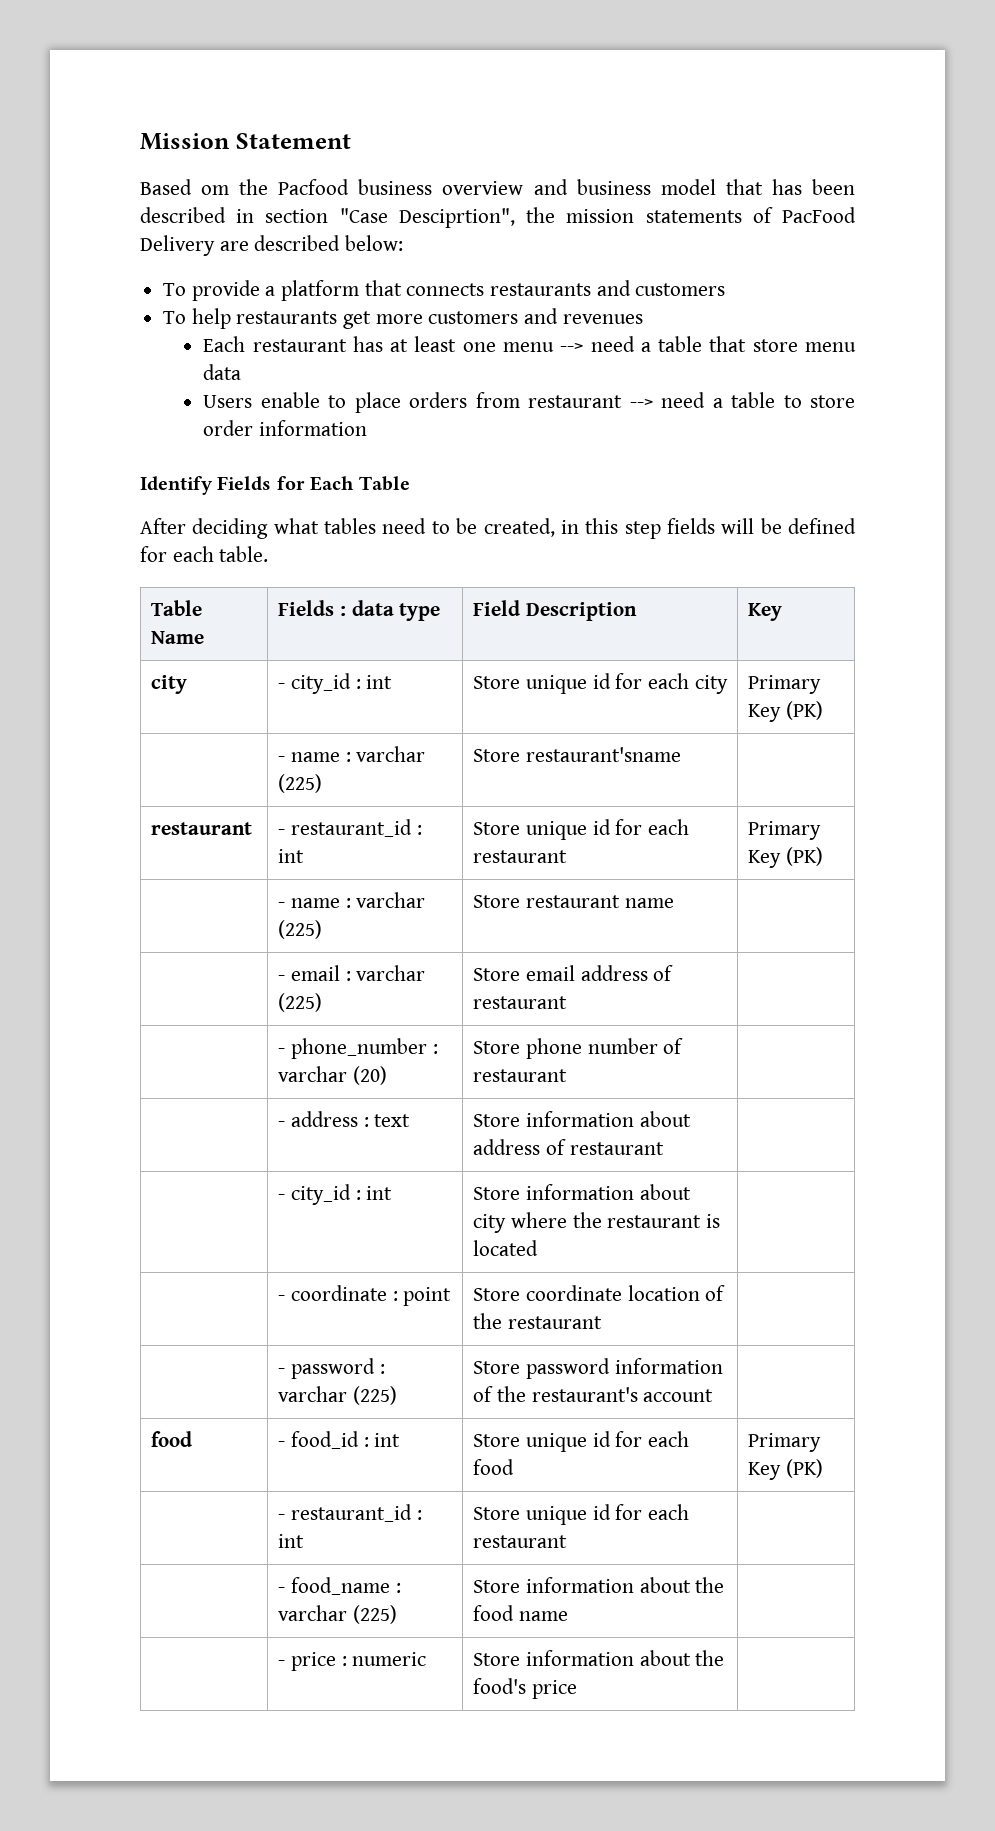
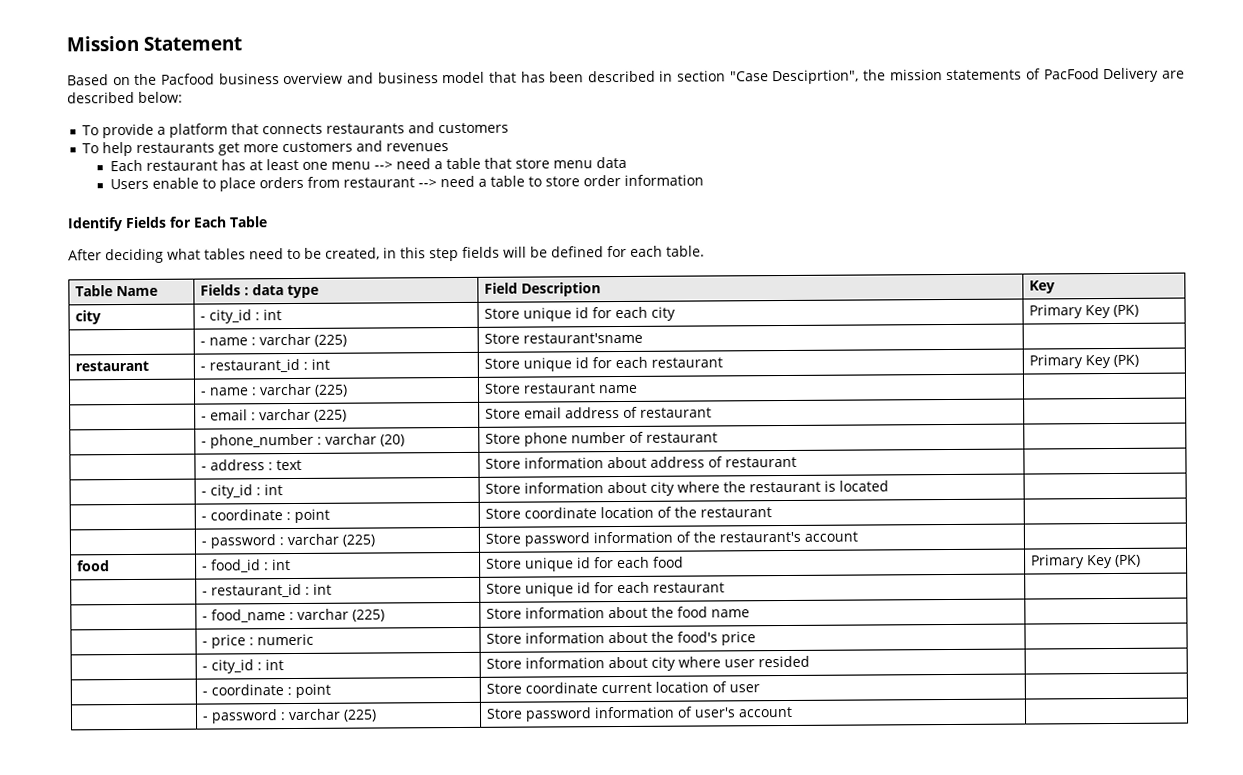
- Based om the Pacfood business overview and business model that has been described in section "Case Desciprtion", the mission statements of PacFood Delivery are described below:
+ Based on the Pacfood business overview and business model that has been described in section "Case Desciprtion", the mission statements of PacFood Delivery are described below:
+ | - city_id : int | Store information about city where user resided |
+ | - coordinate : point | Store coordinate current location of user |
+ | - password : varchar (225) | Store password information of user's account |

